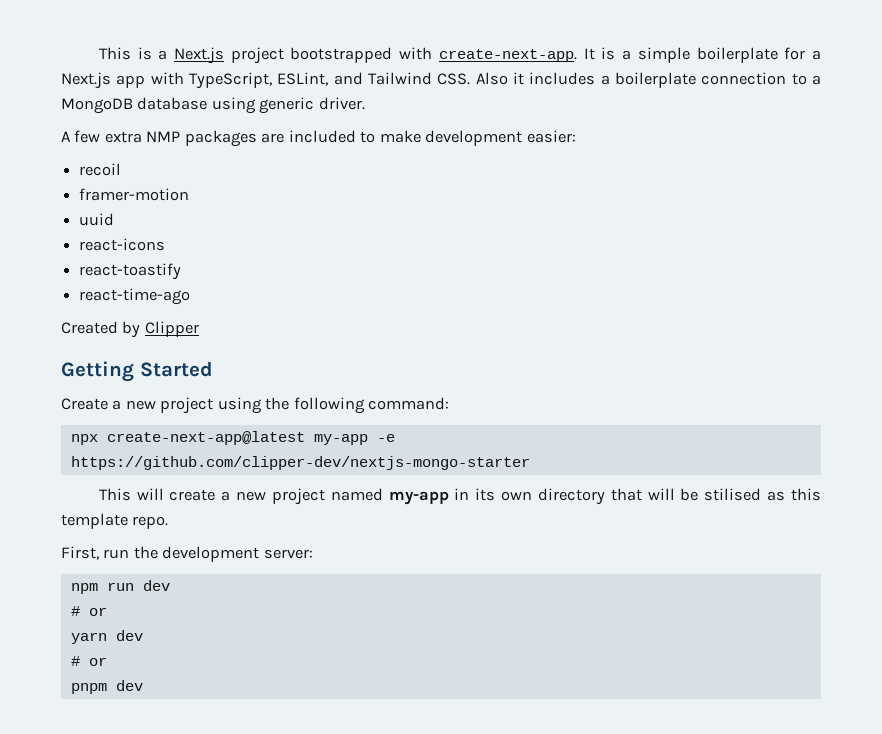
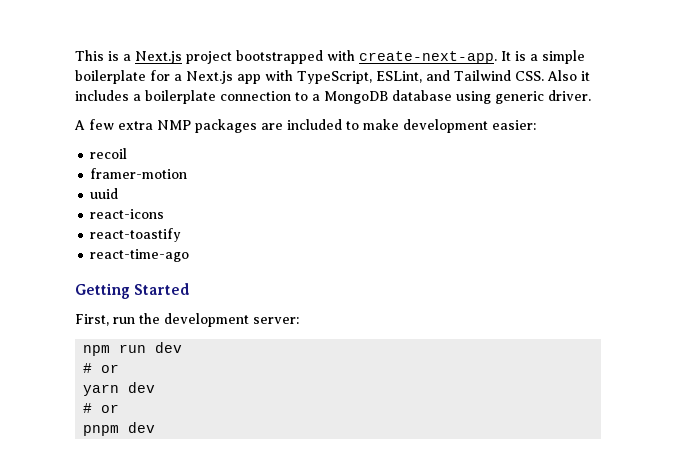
- Created by Clipper
- Create a new project using the following command:
- npx create-next-app@latest my-app -e https://github.com/clipper-dev/nextjs-mongo-starter
- This will create a new project named my-app in its own directory that will be stilised as this template repo.

